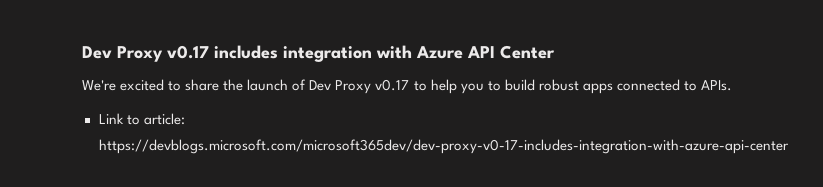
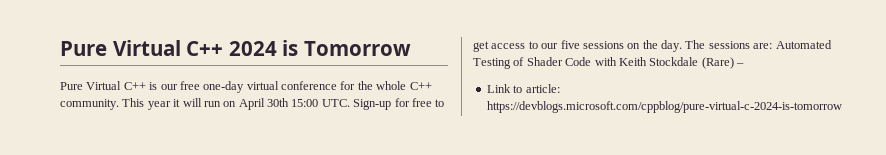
- Dev Proxy v0.17 includes integration with Azure API Center
- We're excited to share the launch of Dev Proxy v0.17 to help you to build robust apps connected to APIs.
+ Pure Virtual C++ 2024 is Tomorrow
+ Pure Virtual C++ is our free one-day virtual conference for the whole C++ community. This year it will run on April 30th 15:00 UTC. Sign-up for free to get access to our five sessions on the day. The sessions are: Automated Testing of Shader Code with Keith Stockdale (Rare) –
- Link to article: https://devblogs.microsoft.com/microsoft365dev/dev-proxy-v0-17-includes-integration-with-azure-api-center
+ Link to article: https://devblogs.microsoft.com/cppblog/pure-virtual-c-2024-is-tomorrow

